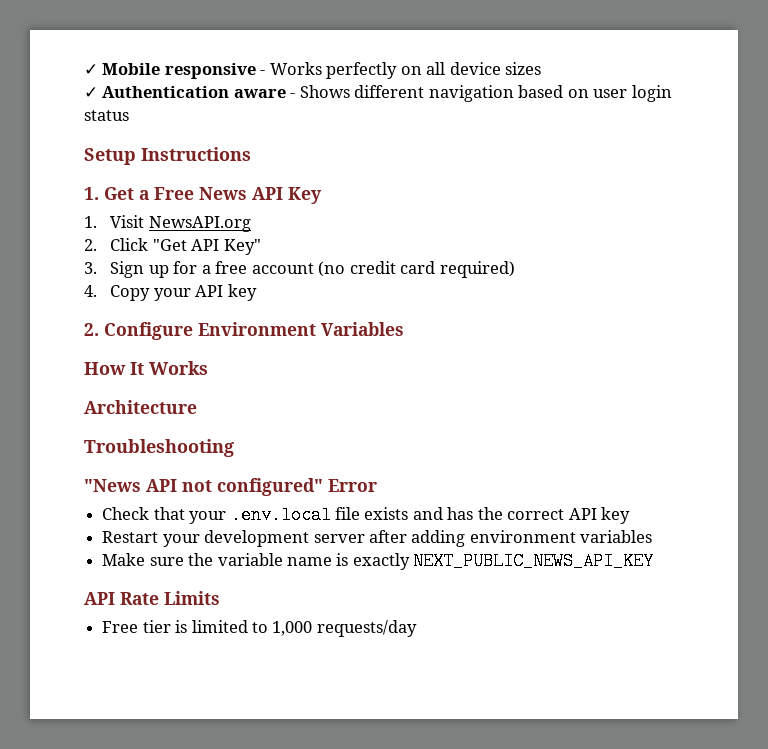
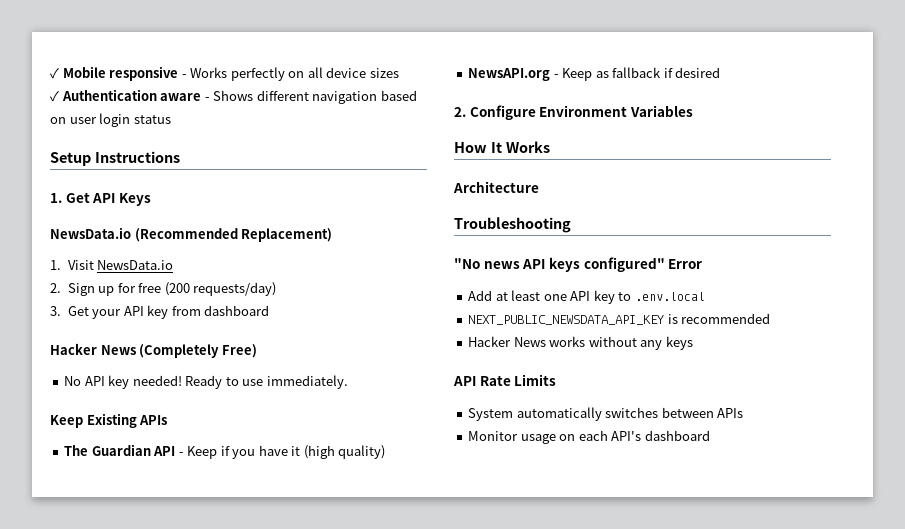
- 1. Get a Free News API Key
- 1. Visit NewsAPI.org
- 2. Click "Get API Key"
- 3. Sign up for a free account (no credit card required)
- 4. Copy your API key
+ 1. Get API Keys
+ NewsData.io (Recommended Replacement)
+ 1. Visit NewsData.io
+ 2. Sign up for free (200 requests/day)
+ 3. Get your API key from dashboard
+ Hacker News (Completely Free)
+ No API key needed! Ready to use immediately.
+ Keep Existing APIs
+ The Guardian API - Keep if you have it (high quality)
+ NewsAPI.org - Keep as fallback if desired
- "News API not configured" Error
- Check that your .env.local file exists and has the correct API key
- Restart your development server after adding environment variables
- Make sure the variable name is exactly NEXT_PUBLIC_NEWS_API_KEY
+ "No news API keys configured" Error
+ Add at least one API key to .env.local
+ NEXT_PUBLIC_NEWSDATA_API_KEY is recommended
+ Hacker News works without any keys
  API Rate Limits
- Free tier is limited to 1,000 requests/day
+ System automatically switches between APIs
+ Monitor usage on each API's dashboard

